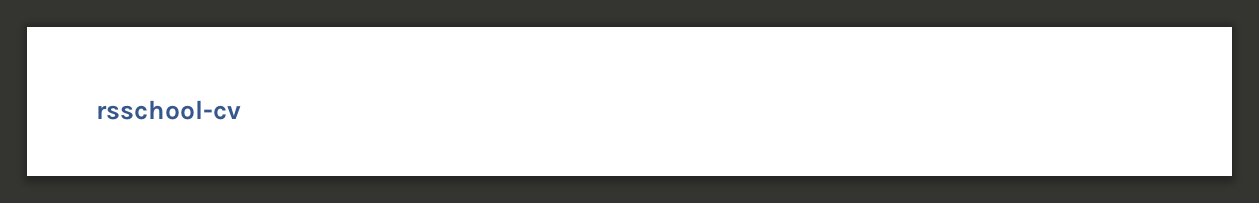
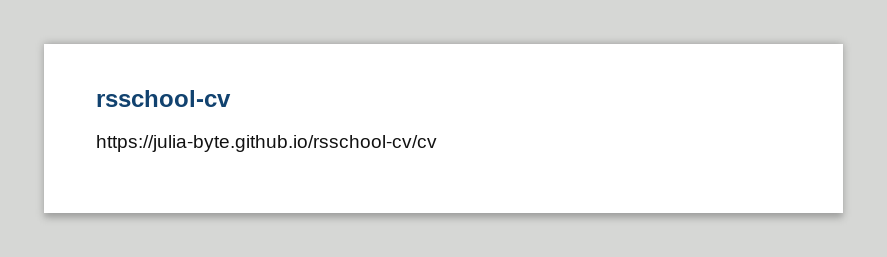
+ https://julia-byte.github.io/rsschool-cv/cv

